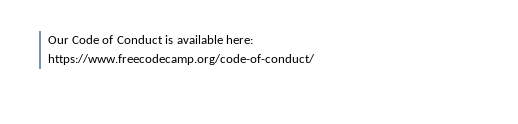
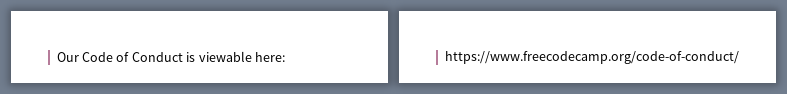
- Our Code of Conduct is available here: https://www.freecodecamp.org/code-of-conduct/
+ Our Code of Conduct is viewable here: https://www.freecodecamp.org/code-of-conduct/

